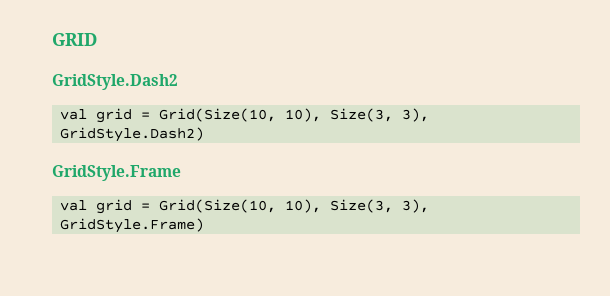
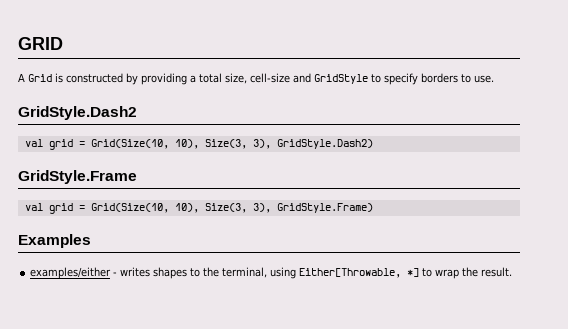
+ A Grid is constructed by providing a total size, cell-size and GridStyle to specify borders to use.
+ Examples
+ examples/either - writes shapes to the terminal, using Either[Throwable, *] to wrap the result.

